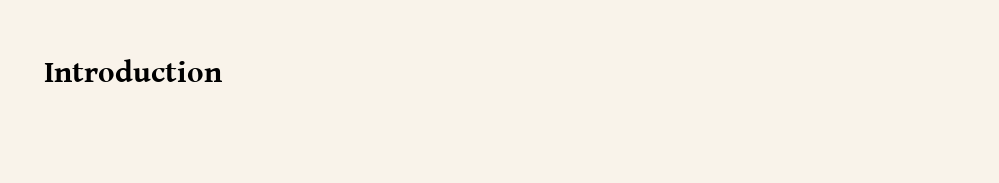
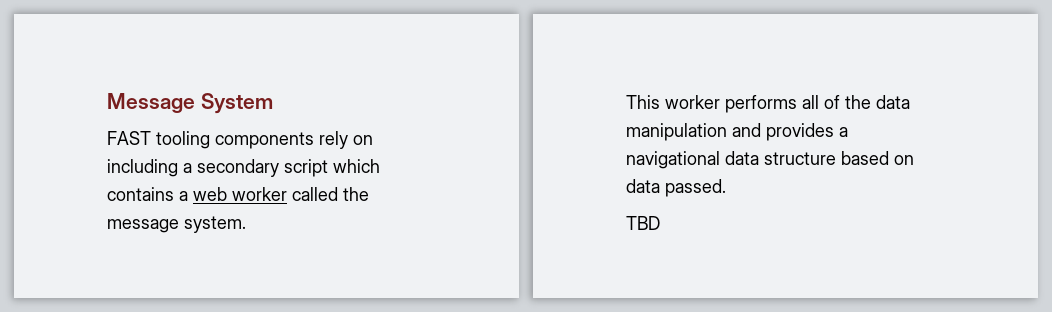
- Introduction
+ Message System
+ FAST tooling components rely on including a secondary script which contains a web worker called the message system.
+ This worker performs all of the data manipulation and provides a navigational data structure based on data passed.
+ TBD

